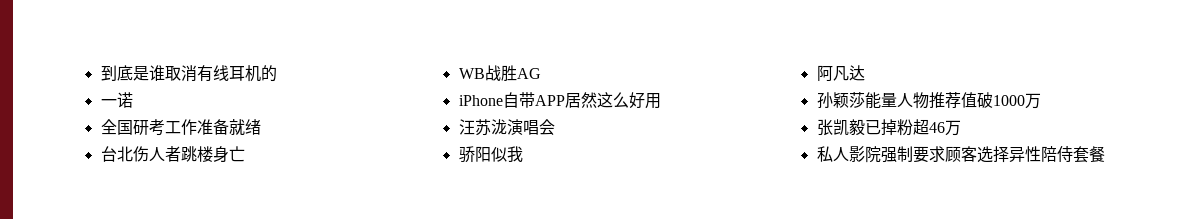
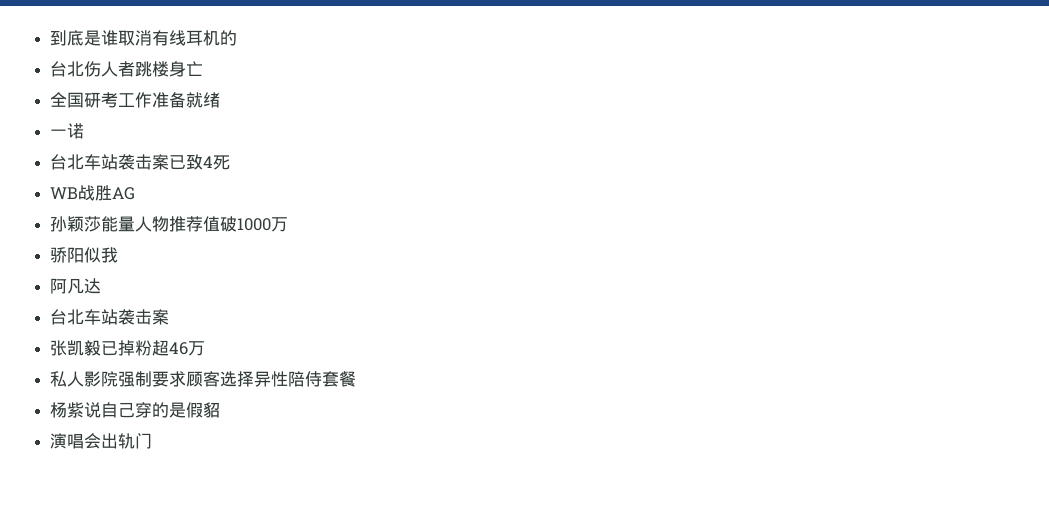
- 一诺
+ 台北伤人者跳楼身亡
- 台北伤人者跳楼身亡
+ 一诺
+ 台北车站袭击案已致4死
  WB战胜AG
- iPhone自带APP居然这么好用
- 汪苏泷演唱会
- 骄阳似我
- 阿凡达
+ 骄阳似我
+ 阿凡达
+ 台北车站袭击案
+ 杨紫说自己穿的是假貂
+ 演唱会出轨门

